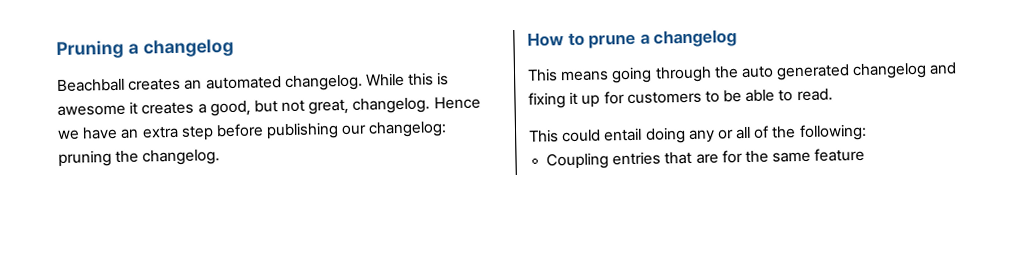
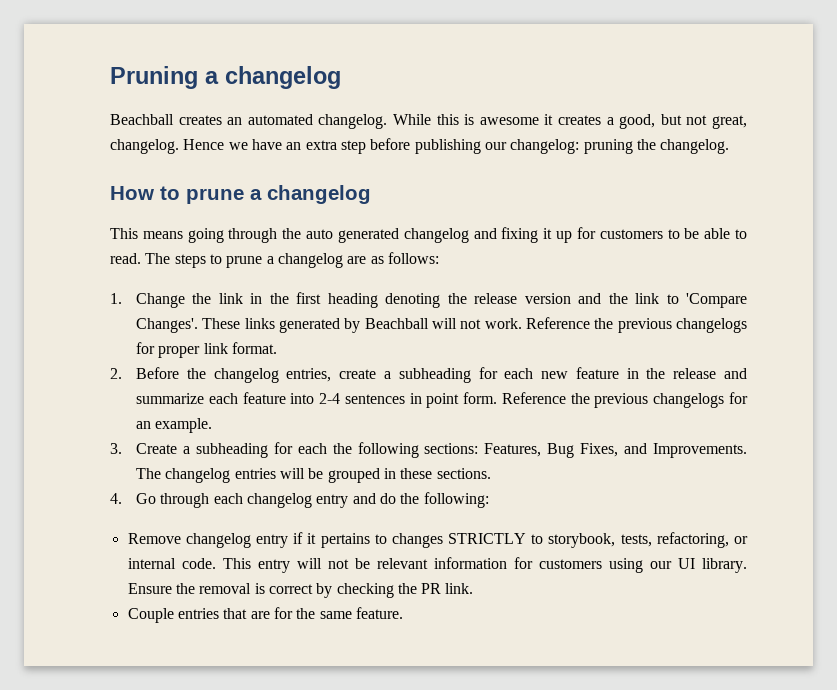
- This means going through the auto generated changelog and fixing it up for customers to be able to read.
- This could entail doing any or all of the following:
- Coupling entries that are for the same feature
+ This means going through the auto generated changelog and fixing it up for customers to be able to read. The steps to prune a changelog are as follows:
+ 1. Change the link in the first heading denoting the release version and the link to 'Compare Changes'. These links generated by Beachball will not work. Reference the previous changelogs for proper link format.
+ 2. Before the changelog entries, create a subheading for each new feature in the release and summarize each feature into 2-4 sentences in point form. Reference the previous changelogs for an example.
+ 3. Create a subheading for each the following sections: Features, Bug Fixes, and Improvements. The changelog entries will be grouped in these sections.
+ 4. Go through each changelog entry and do the following:
+ Remove changelog entry if it pertains to changes STRICTLY to storybook, tests, refactoring, or internal code. This entry will not be relevant information for customers using our UI library. Ensure the removal is correct by checking the PR link.
+ Couple entries that are for the same feature.

